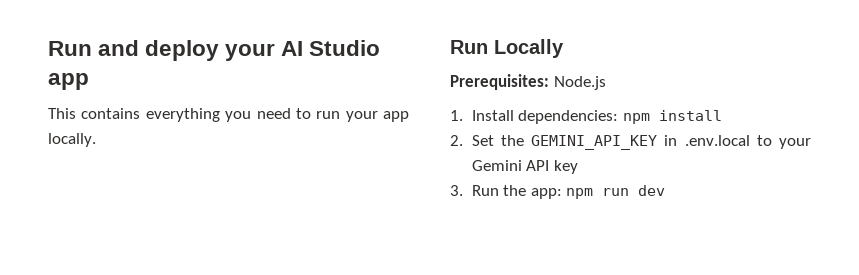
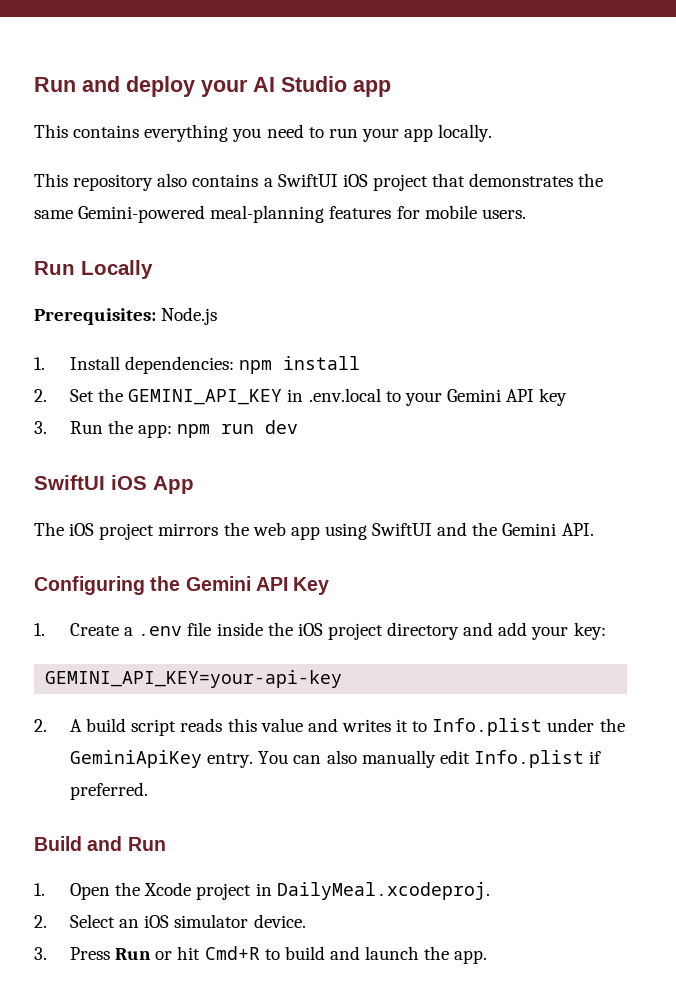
+ This repository also contains a SwiftUI iOS project that demonstrates the same Gemini-powered meal-planning features for mobile users.
+ SwiftUI iOS App
+ The iOS project mirrors the web app using SwiftUI and the Gemini API.
+ Configuring the Gemini API Key
+ 1. Create a .env file inside the iOS project directory and add your key:
+ GEMINI_API_KEY=your-api-key
+ 2. A build script reads this value and writes it to Info.plist under the GeminiApiKey entry. You can also manually edit Info.plist if preferred.
+ Build and Run
+ 1. Open the Xcode project in DailyMeal.xcodeproj.
+ 2. Select an iOS simulator device.
+ 3. Press Run or hit Cmd+R to build and launch the app.

